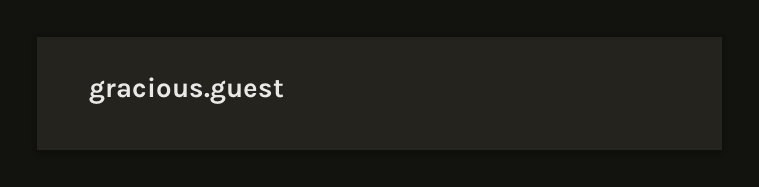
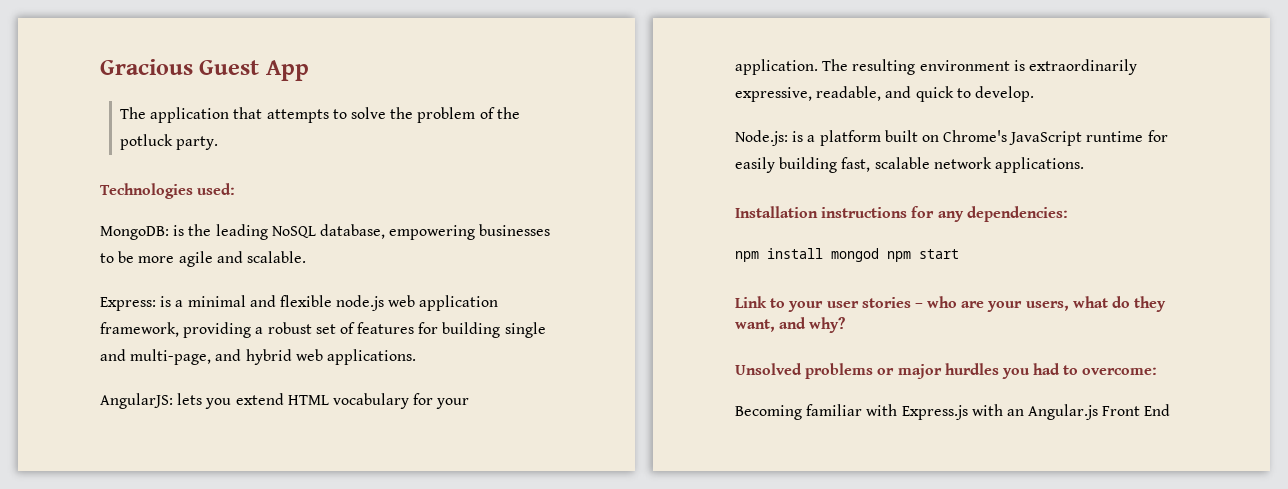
- gracious.guest
+ Gracious Guest App
+ The application that attempts to solve the problem of the potluck party.
+ Technologies used:
+ MongoDB: is the leading NoSQL database, empowering businesses to be more agile and scalable.
+ Express: is a minimal and flexible node.js web application framework, providing a robust set of features for building single and multi-page, and hybrid web applications.
+ AngularJS: lets you extend HTML vocabulary for your application. The resulting environment is extraordinarily expressive, readable, and quick to develop.
+ Node.js: is a platform built on Chrome's JavaScript runtime for easily building fast, scalable network applications.
+ Installation instructions for any dependencies:
+ npm install mongod npm start
+ Link to your user stories – who are your users, what do they want, and why?
+ Unsolved problems or major hurdles you had to overcome:
+ Becoming familiar with Express.js with an Angular.js Front End

